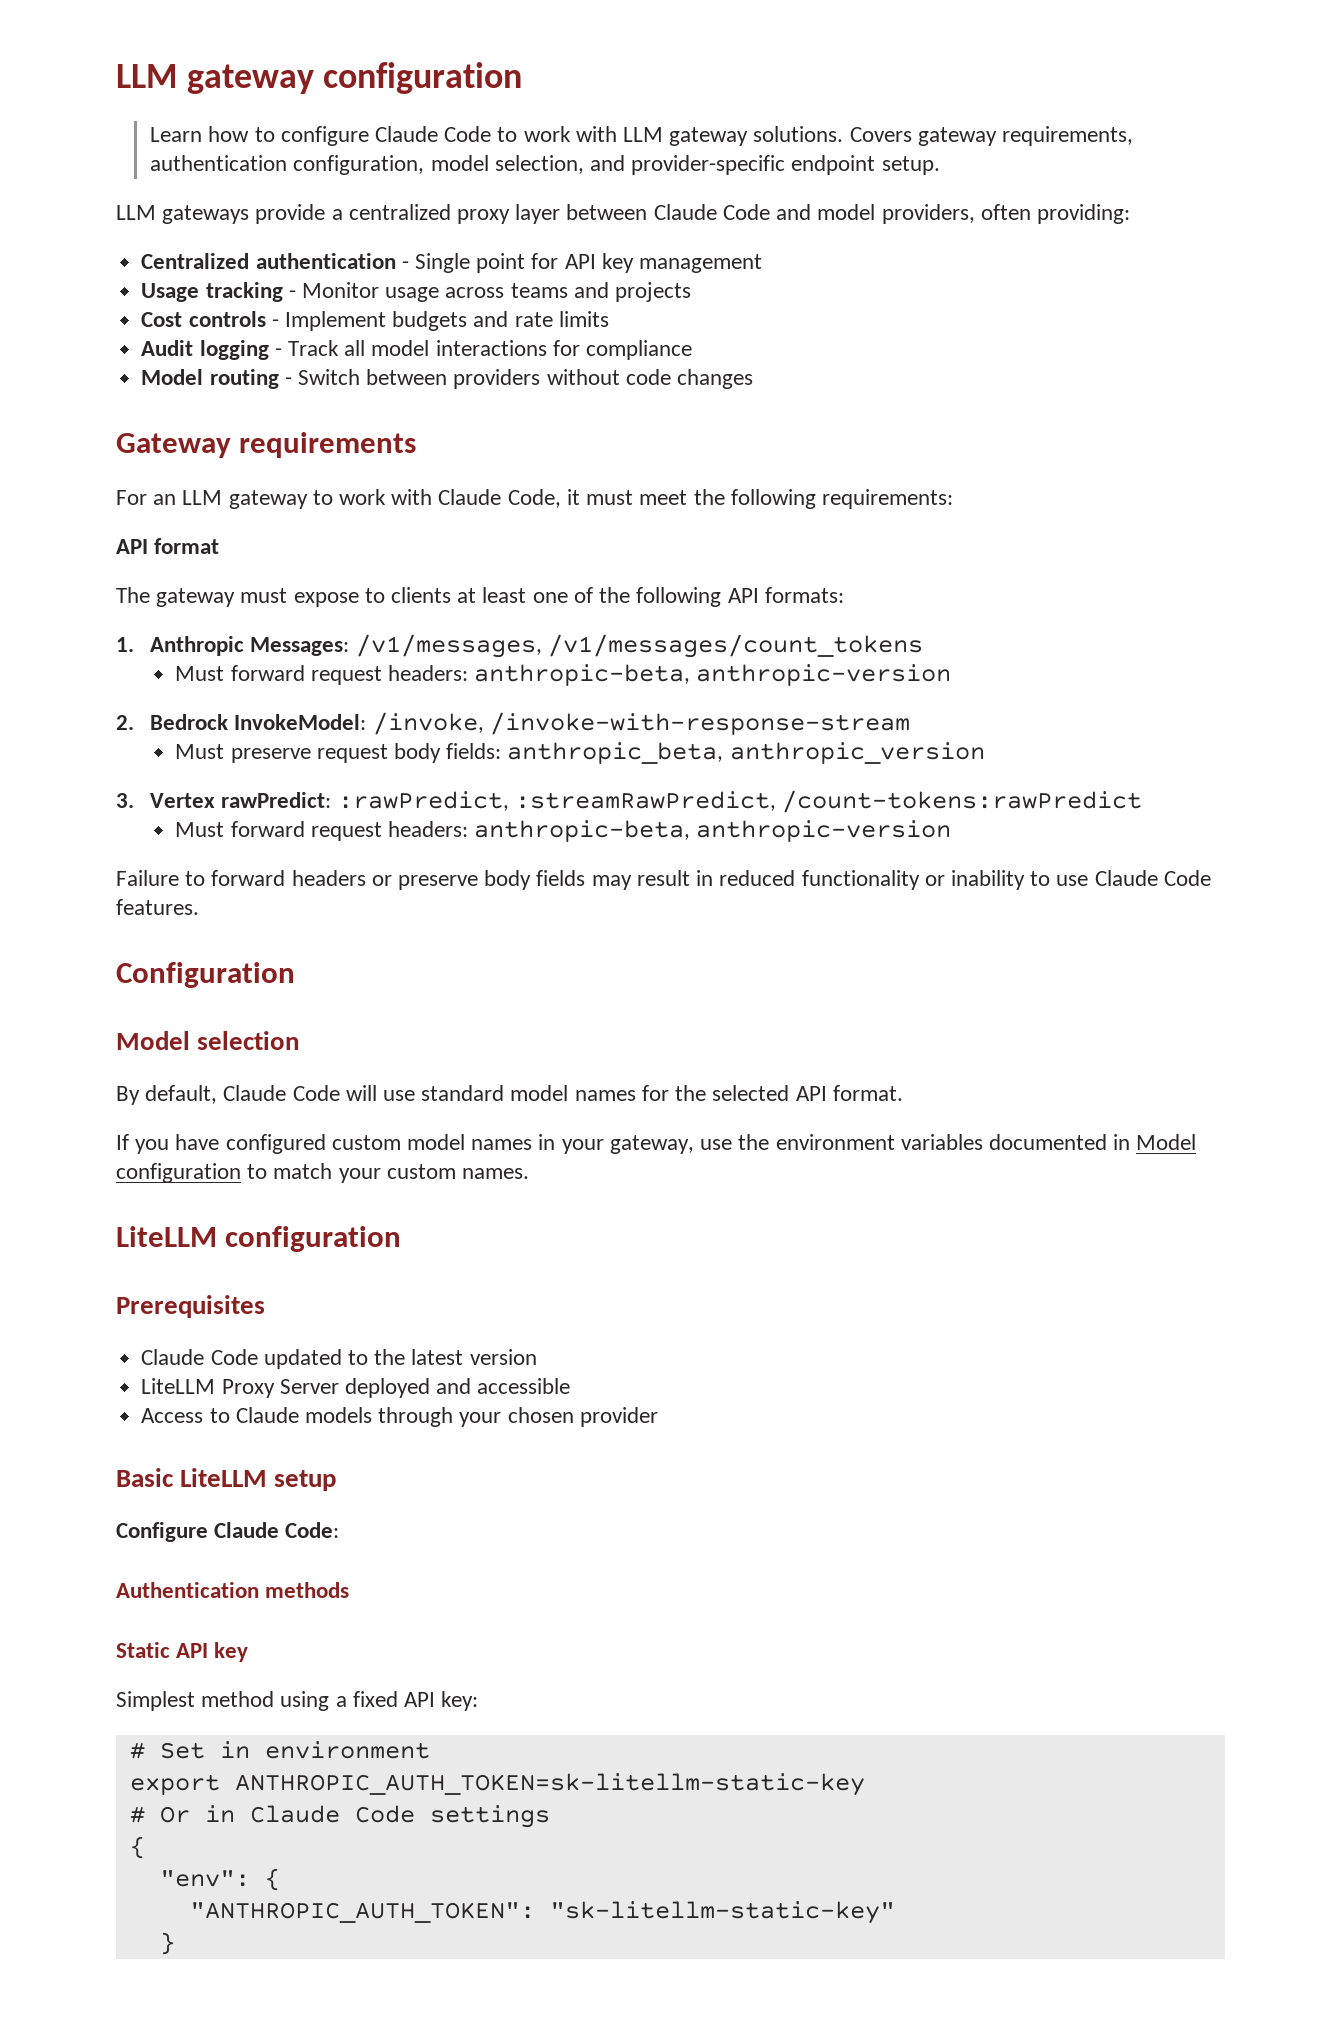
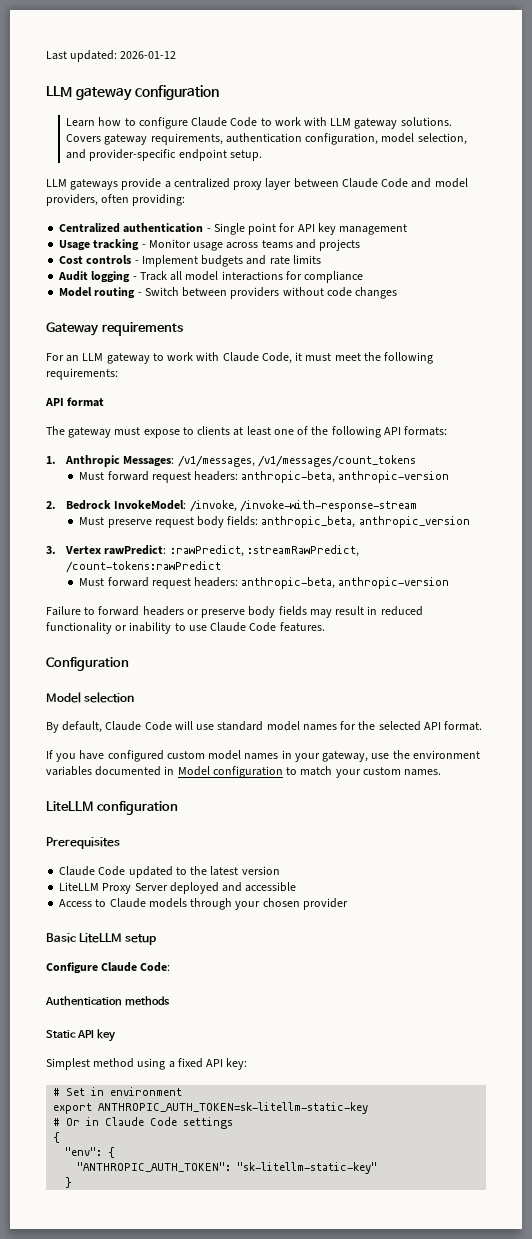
+ Last updated: 2026-01-12

